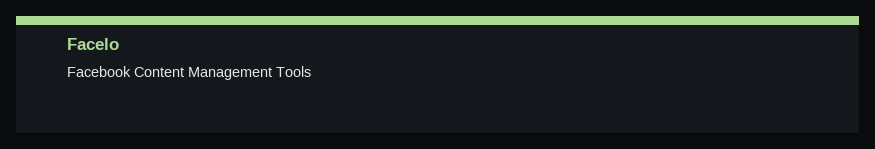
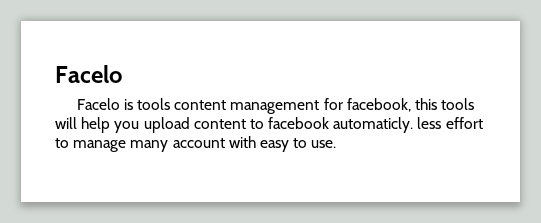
- Facebook Content Management Tools
+ Facelo is tools content management for facebook, this tools will help you upload content to facebook automaticly. less effort to manage many account with easy to use.

